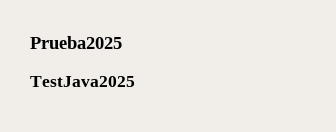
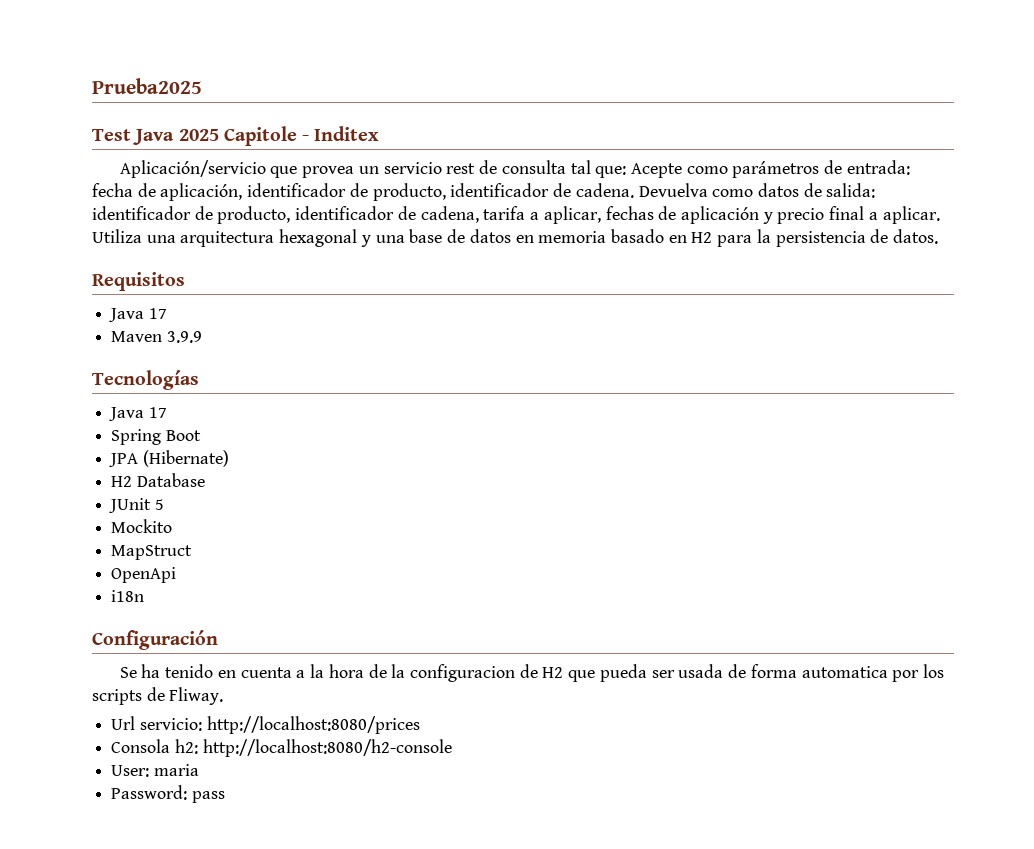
- TestJava2025
+ Test Java 2025 Capitole - Inditex
+ Aplicación/servicio que provea un servicio rest de consulta tal que: Acepte como parámetros de entrada: fecha de aplicación, identificador de producto, identificador de cadena. Devuelva como datos de salida: identificador de producto, identificador de cadena, tarifa a aplicar, fechas de aplicación y precio final a aplicar. Utiliza una arquitectura hexagonal y una base de datos en memoria basado en H2 para la persistencia de datos.
+ Requisitos
+ Java 17
+ Maven 3.9.9
+ Tecnologías
+ Java 17
+ Spring Boot
+ JPA (Hibernate)
+ H2 Database
+ JUnit 5
+ Mockito
+ MapStruct
+ OpenApi
+ i18n
+ Configuración
+ Se ha tenido en cuenta a la hora de la configuracion de H2 que pueda ser usada de forma automatica por los scripts de Fliway.
+ Url servicio: http://localhost:8080/prices
+ Consola h2: http://localhost:8080/h2-console
+ User: maria
+ Password: pass

